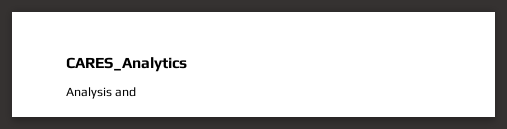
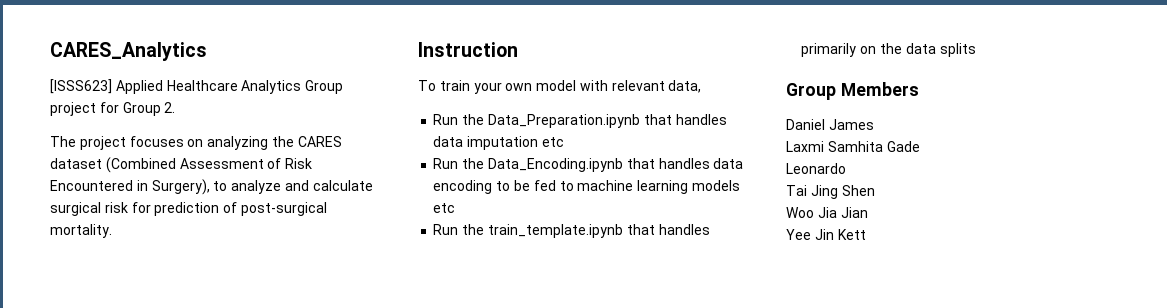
- Analysis and
+ [ISSS623] Applied Healthcare Analytics Group project for Group 2.
+ The project focuses on analyzing the CARES dataset (Combined Assessment of Risk Encountered in Surgery), to analyze and calculate surgical risk for prediction of post-surgical mortality.
+ Instruction
+ To train your own model with relevant data,
+ Run the Data_Preparation.ipynb that handles data imputation etc
+ Run the Data_Encoding.ipynb that handles data encoding to be fed to machine learning models etc
+ Run the train_template.ipynb that handles primarily on the data splits
+ Group Members
+ Daniel James
+ Laxmi Samhita Gade
+ Leonardo
+ Tai Jing Shen
+ Woo Jia Jian
+ Yee Jin Kett

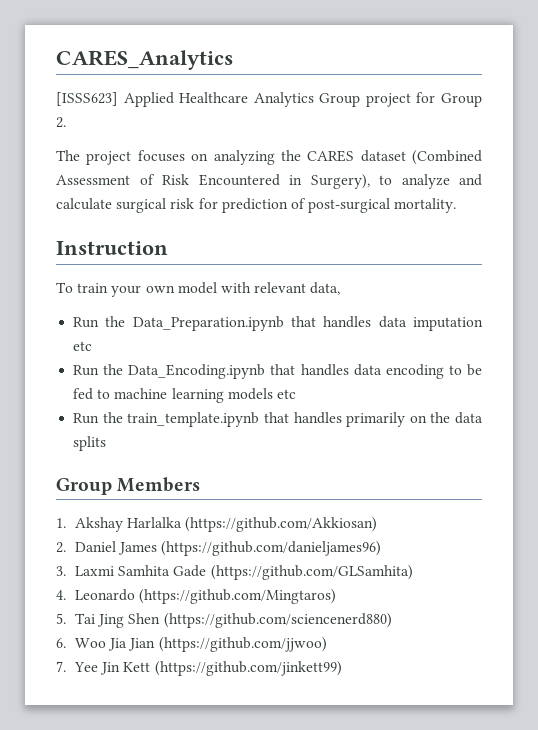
- Daniel James
- Laxmi Samhita Gade
- Leonardo
- Tai Jing Shen
- Woo Jia Jian
- Yee Jin Kett
+ 1. Akshay Harlalka (https://github.com/Akkiosan)
+ 2. Daniel James (https://github.com/danieljames96)
+ 3. Laxmi Samhita Gade (https://github.com/GLSamhita)
+ 4. Leonardo (https://github.com/Mingtaros)
+ 5. Tai Jing Shen (https://github.com/sciencenerd880)
+ 6. Woo Jia Jian (https://github.com/jjwoo)
+ 7. Yee Jin Kett (https://github.com/jinkett99)

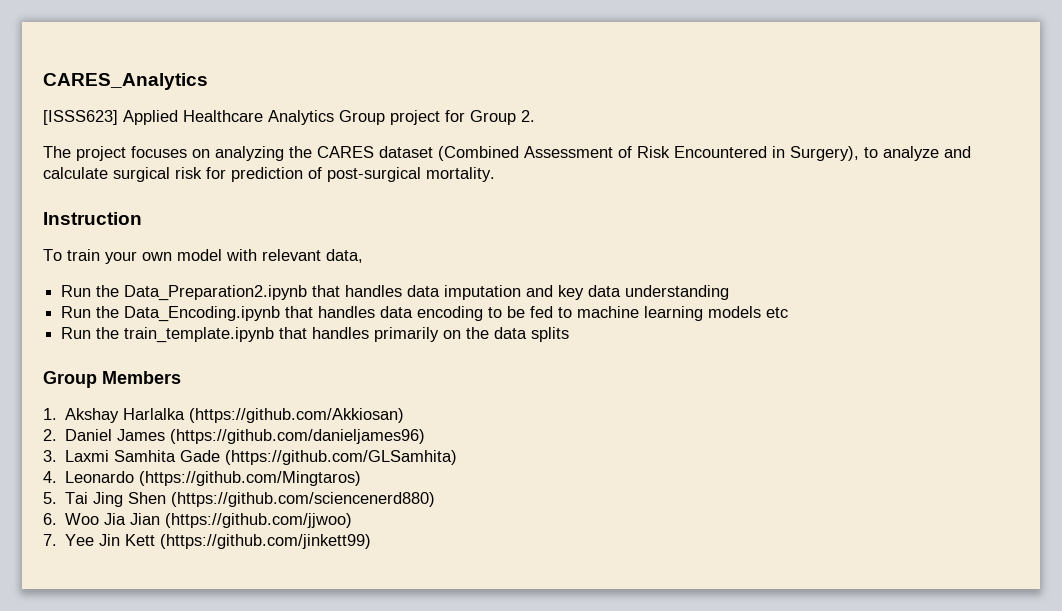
- Run the Data_Preparation.ipynb that handles data imputation etc
+ Run the Data_Preparation2.ipynb that handles data imputation and key data understanding

